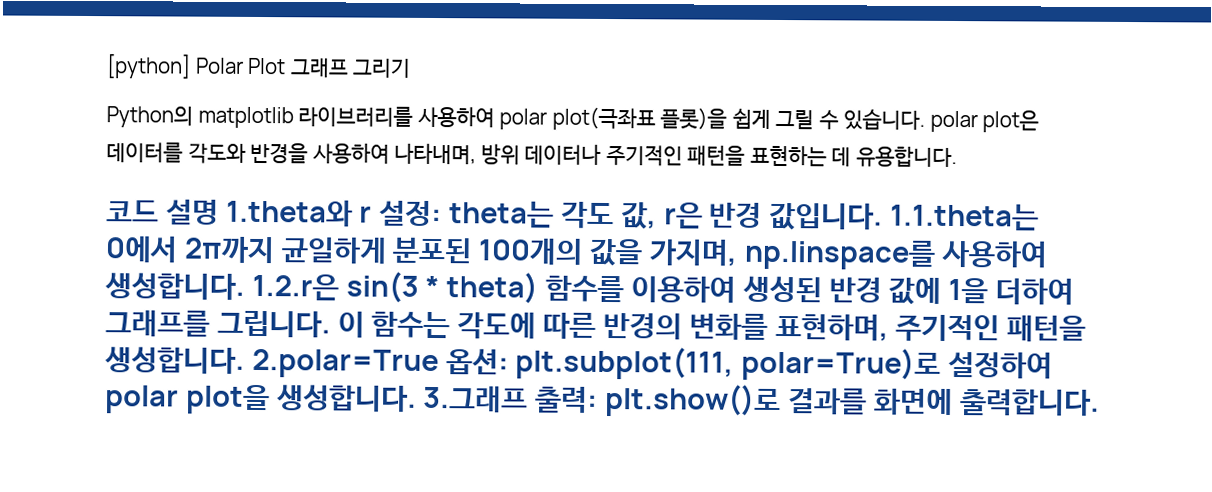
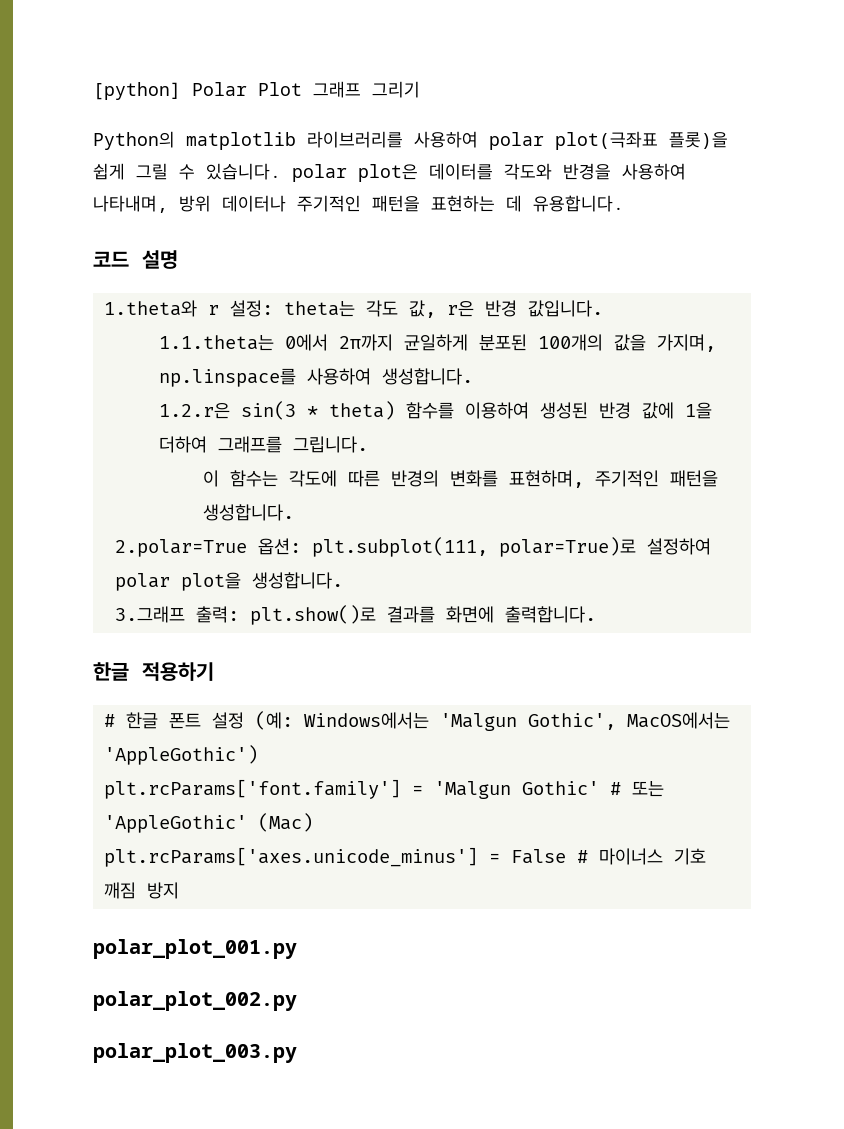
- 코드 설명 1.theta와 r 설정: theta는 각도 값, r은 반경 값입니다. 1.1.theta는 0에서 2π까지 균일하게 분포된 100개의 값을 가지며, np.linspace를 사용하여 생성합니다. 1.2.r은 sin(3 * theta) 함수를 이용하여 생성된 반경 값에 1을 더하여 그래프를 그립니다. 이 함수는 각도에 따른 반경의 변화를 표현하며, 주기적인 패턴을 생성합니다. 2.polar=True 옵션: plt.subplot(111, polar=True)로 설정하여 polar plot을 생성합니다. 3.그래프 출력: plt.show()로 결과를 화면에 출력합니다.
+ 코드 설명
+ 1.theta와 r 설정: theta는 각도 값, r은 반경 값입니다.
+ 1.1.theta는 0에서 2π까지 균일하게 분포된 100개의 값을 가지며, np.linspace를 사용하여 생성합니다.
+ 1.2.r은 sin(3 * theta) 함수를 이용하여 생성된 반경 값에 1을 더하여 그래프를 그립니다.
+ 이 함수는 각도에 따른 반경의 변화를 표현하며, 주기적인 패턴을 생성합니다.
+ 2.polar=True 옵션: plt.subplot(111, polar=True)로 설정하여 polar plot을 생성합니다.
+ 3.그래프 출력: plt.show()로 결과를 화면에 출력합니다.
+ 한글 적용하기
+ # 한글 폰트 설정 (예: Windows에서는 'Malgun Gothic', MacOS에서는 'AppleGothic')
+ plt.rcParams['font.family'] = 'Malgun Gothic' # 또는 'AppleGothic' (Mac)
+ plt.rcParams['axes.unicode_minus'] = False # 마이너스 기호 깨짐 방지
+ polar_plot_001.py
+ polar_plot_002.py
+ polar_plot_003.py

